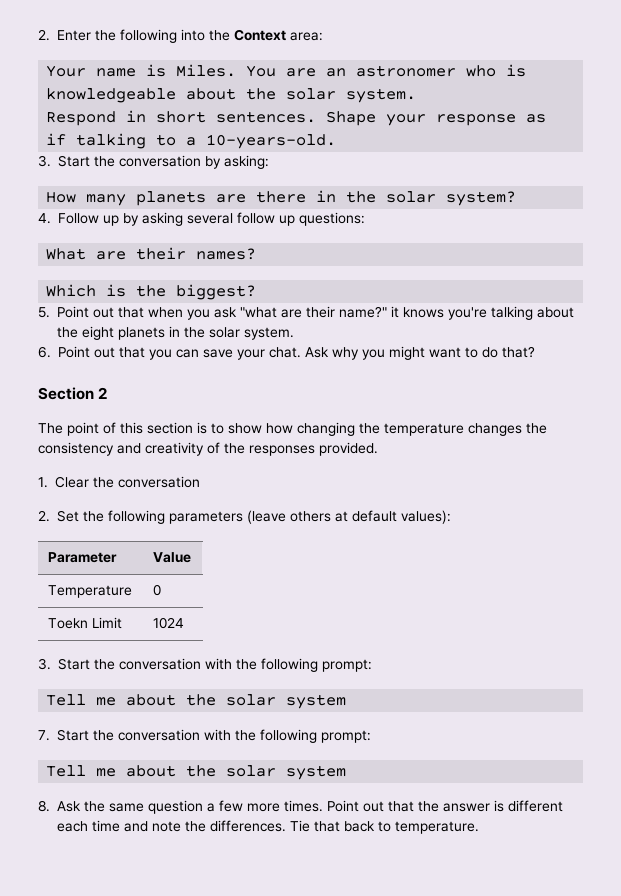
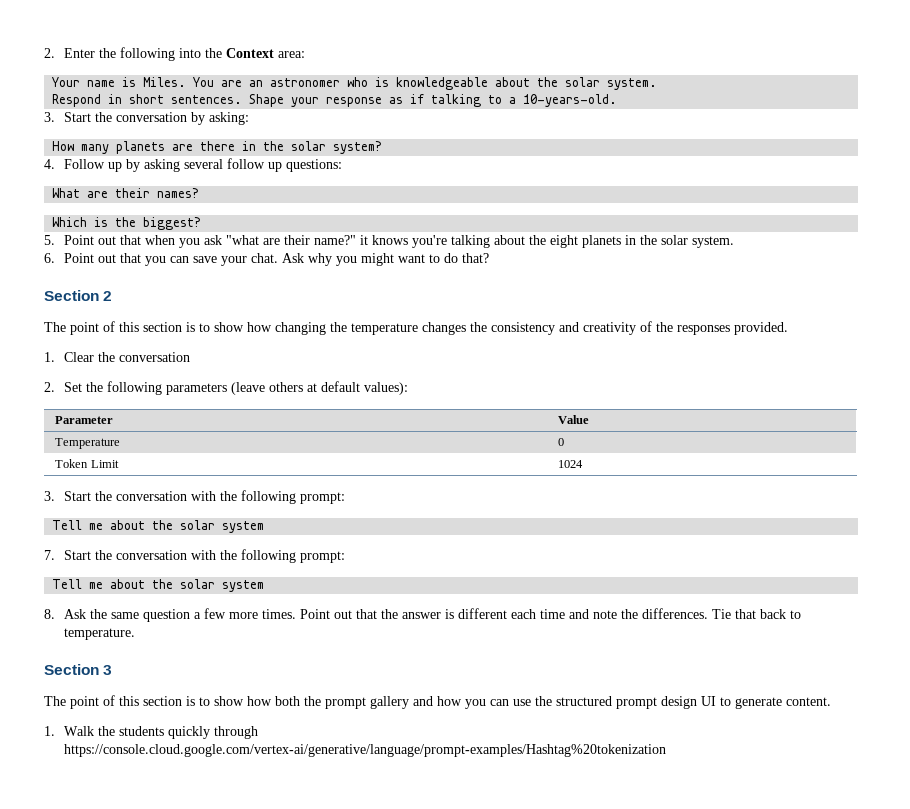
- Toekn Limit | 1024
+ Token Limit | 1024
+ Section 3
+ The point of this section is to show how both the prompt gallery and how you can use the structured prompt design UI to generate content.
+ 1. Walk the students quickly through https://console.cloud.google.com/vertex-ai/generative/language/prompt-examples/Hashtag%20tokenization

